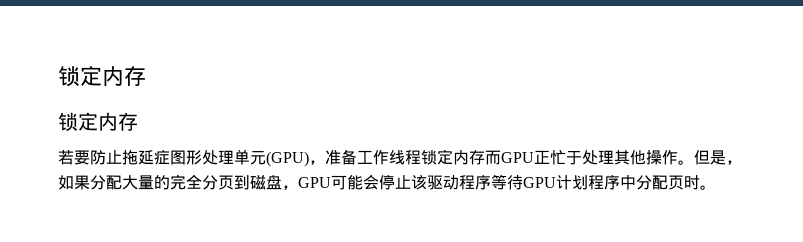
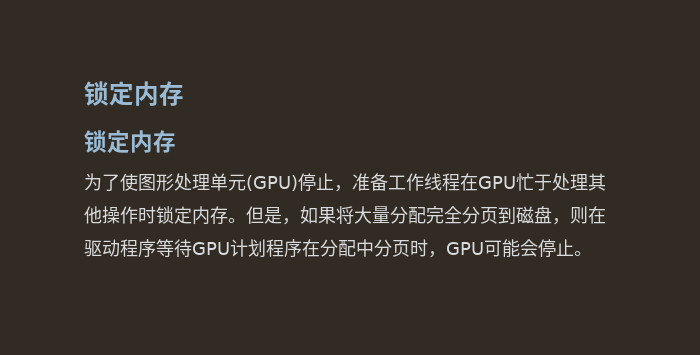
- 若要防止拖延症图形处理单元(GPU)，准备工作线程锁定内存而GPU正忙于处理其他操作。
+ 为了使图形处理单元(GPU)停止，准备工作线程在GPU忙于处理其他操作时锁定内存。
- 但是，如果分配大量的完全分页到磁盘，GPU可能会停止该驱动程序等待GPU计划程序中分配页时。
+ 但是，如果将大量分配完全分页到磁盘，则在驱动程序等待GPU计划程序在分配中分页时，GPU可能会停止。

